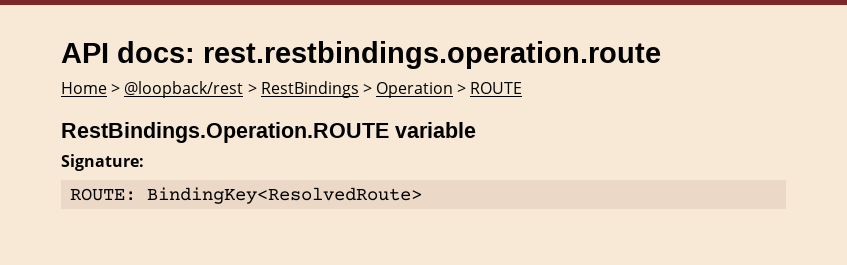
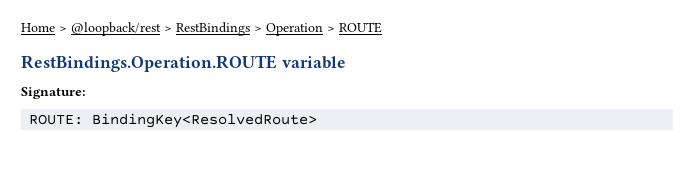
- API docs: rest.restbindings.operation.route

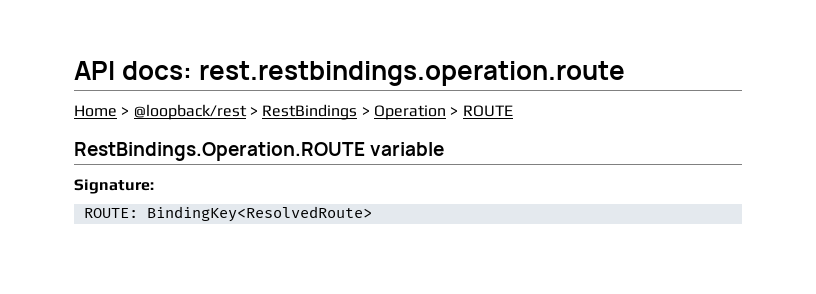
+ API docs: rest.restbindings.operation.route

